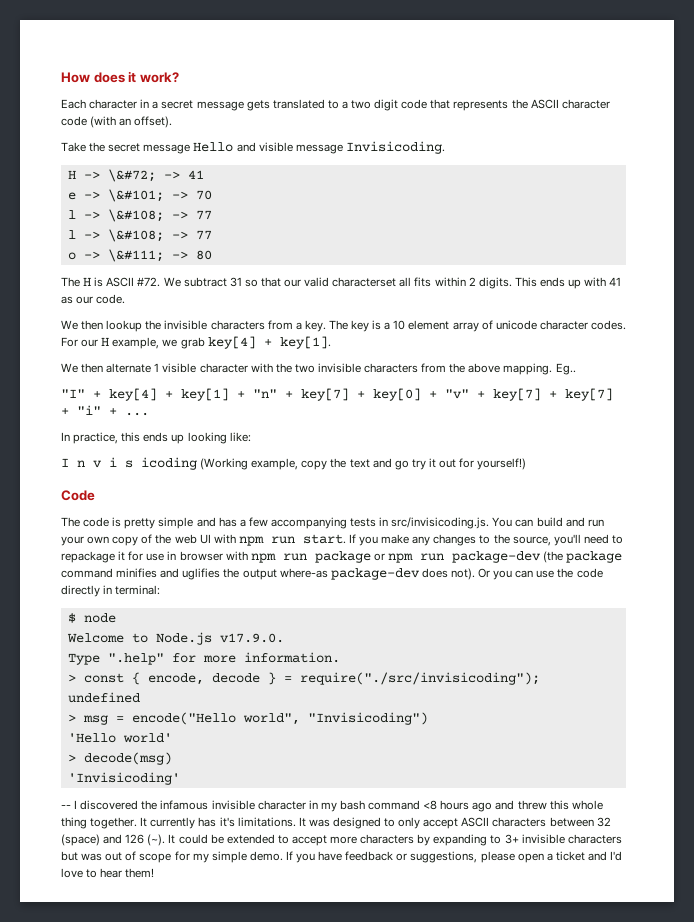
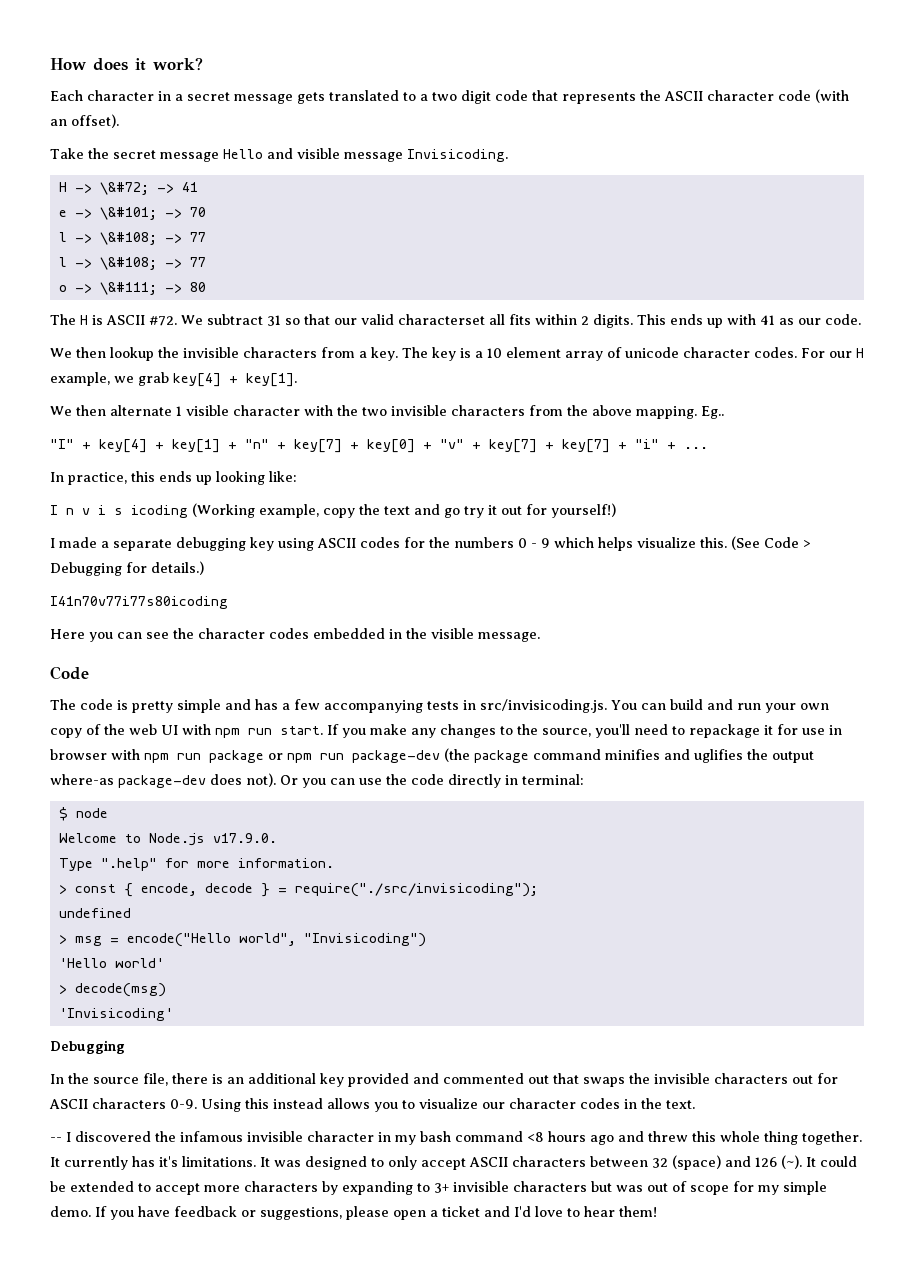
+ I made a separate debugging key using ASCII codes for the numbers 0 - 9 which helps visualize this. (See Code > Debugging for details.)
+ I41n70v77i77s80icoding
+ Here you can see the character codes embedded in the visible message.
  'Invisicoding'
+ Debugging
+ In the source file, there is an additional key provided and commented out that swaps the invisible characters out for ASCII characters 0-9. Using this instead allows you to visualize our character codes in the text.

